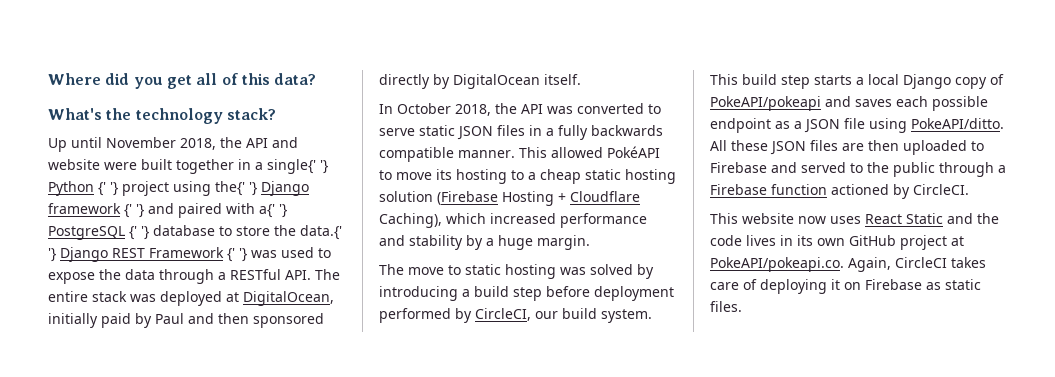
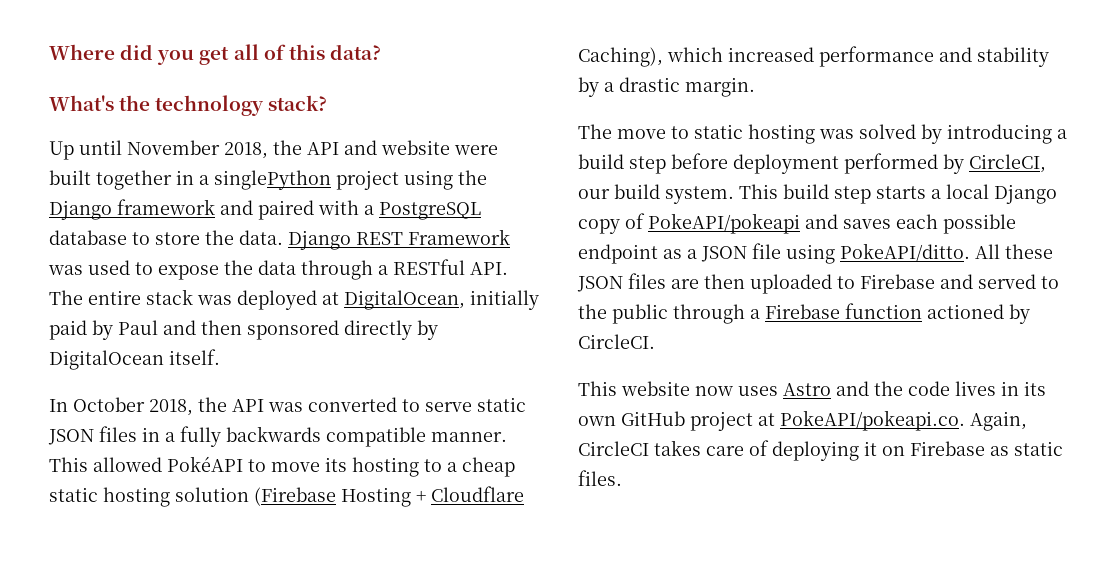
- Up until November 2018, the API and website were built together in a single{' '} Python {' '} project using the{' '} Django framework {' '} and paired with a{' '} PostgreSQL {' '} database to store the data.{' '} Django REST Framework {' '} was used to expose the data through a RESTful API. The entire stack was deployed at DigitalOcean, initially paid by Paul and then sponsored directly by DigitalOcean itself.
+ Up until November 2018, the API and website were built together in a singlePython project using the Django framework and paired with a PostgreSQL database to store the data. Django REST Framework was used to expose the data through a RESTful API. The entire stack was deployed at DigitalOcean, initially paid by Paul and then sponsored directly by DigitalOcean itself.
- This allowed PokéAPI to move its hosting to a cheap static hosting solution (Firebase Hosting + Cloudflare Caching), which increased performance and stability by a huge margin.
+ This allowed PokéAPI to move its hosting to a cheap static hosting solution (Firebase Hosting + Cloudflare Caching), which increased performance and stability by a drastic margin.
- This website now uses React Static and the code lives in its own GitHub project at PokeAPI/pokeapi.co. Again, CircleCI takes care of deploying it on Firebase as static files.
+ This website now uses Astro and the code lives in its own GitHub project at PokeAPI/pokeapi.co. Again, CircleCI takes care of deploying it on Firebase as static files.

